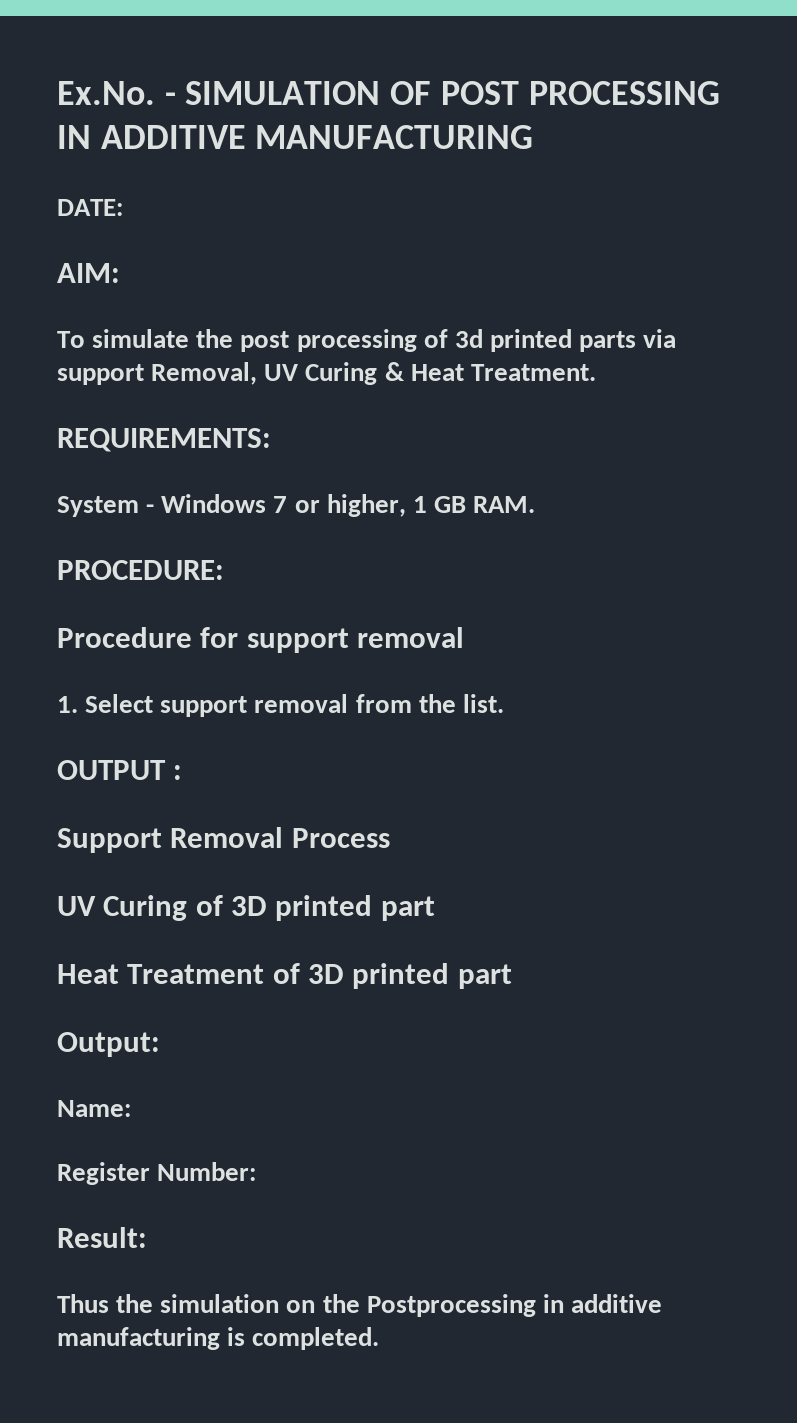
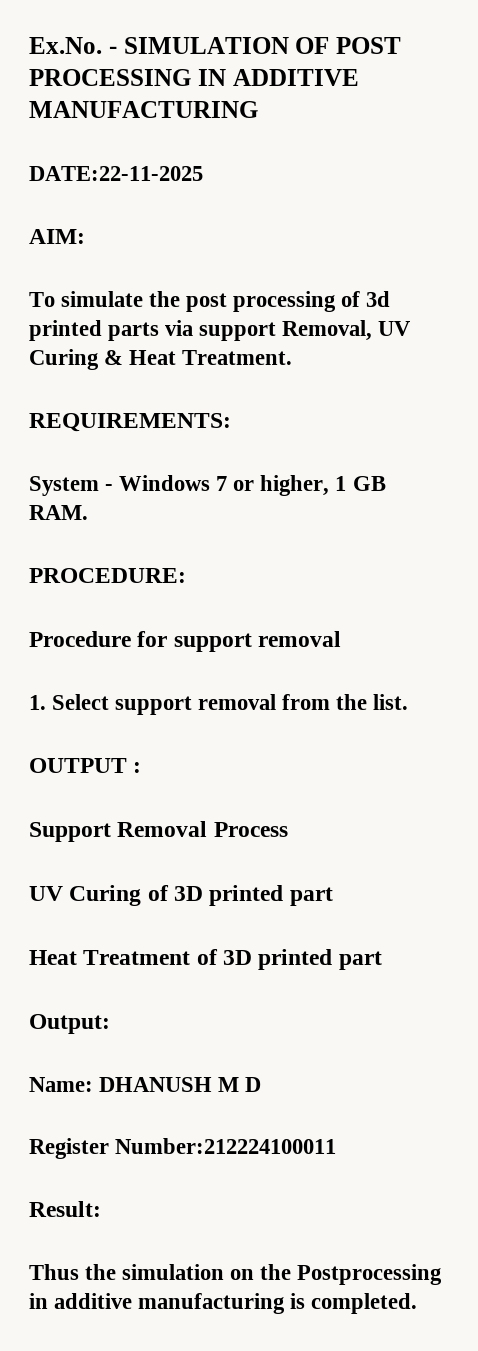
- DATE:
+ DATE:22-11-2025
- Name:
+ Name: DHANUSH M D
- Register Number:
+ Register Number:212224100011

